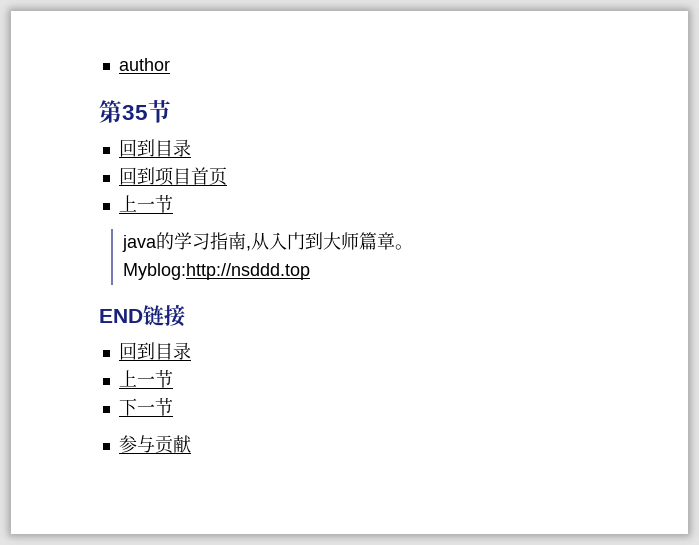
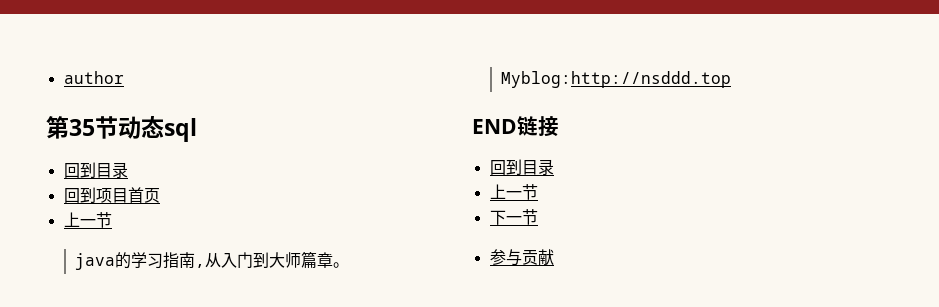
- 第35节
+ 第35节动态sql

